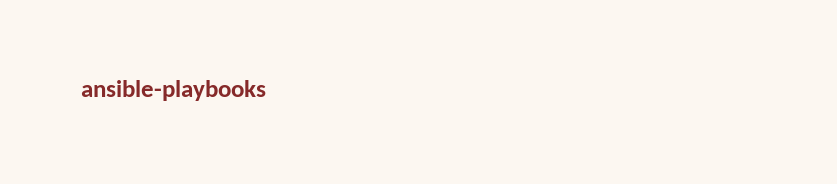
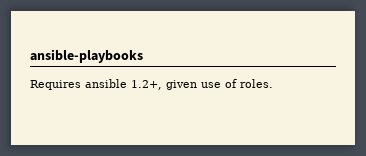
+ Requires ansible 1.2+, given use of roles.

